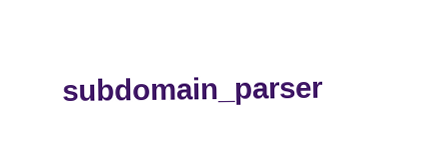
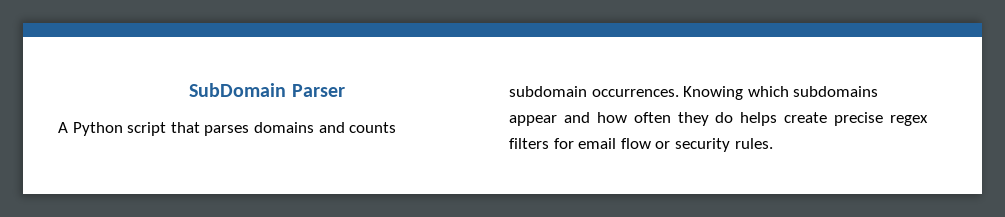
- subdomain_parser
+ SubDomain Parser
+ A Python script that parses domains and counts subdomain occurrences. Knowing which subdomains appear and how often they do helps create precise regex filters for email flow or security rules.

